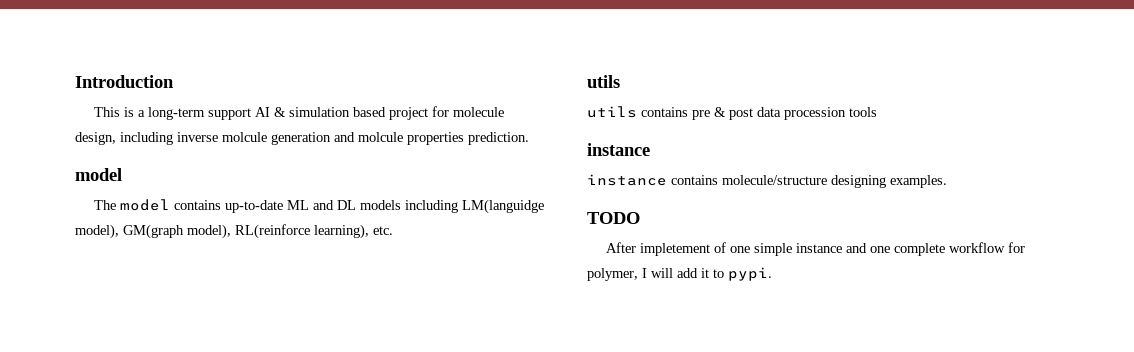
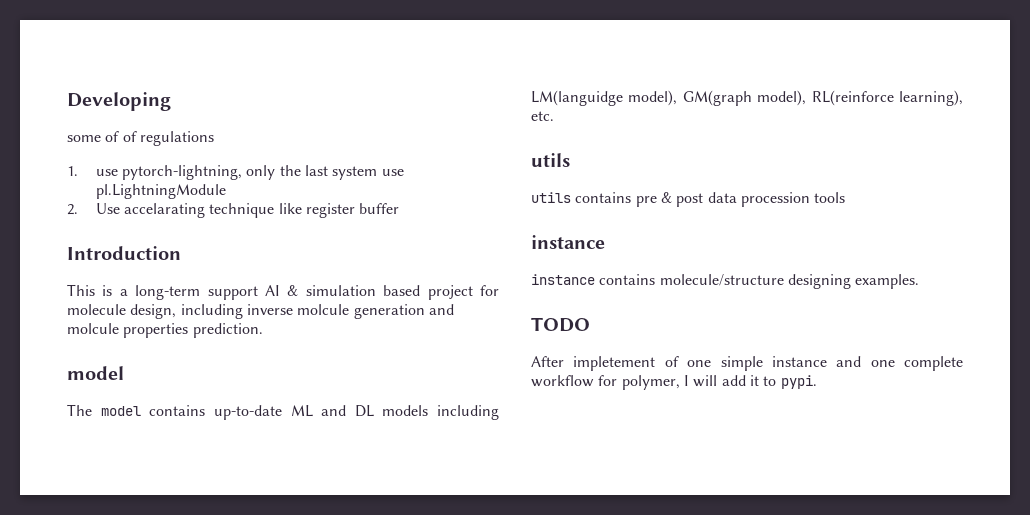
+ Developing
+ some of of regulations
+ 1. use pytorch-lightning, only the last system use pl.LightningModule
+ 2. Use accelarating technique like register buffer

